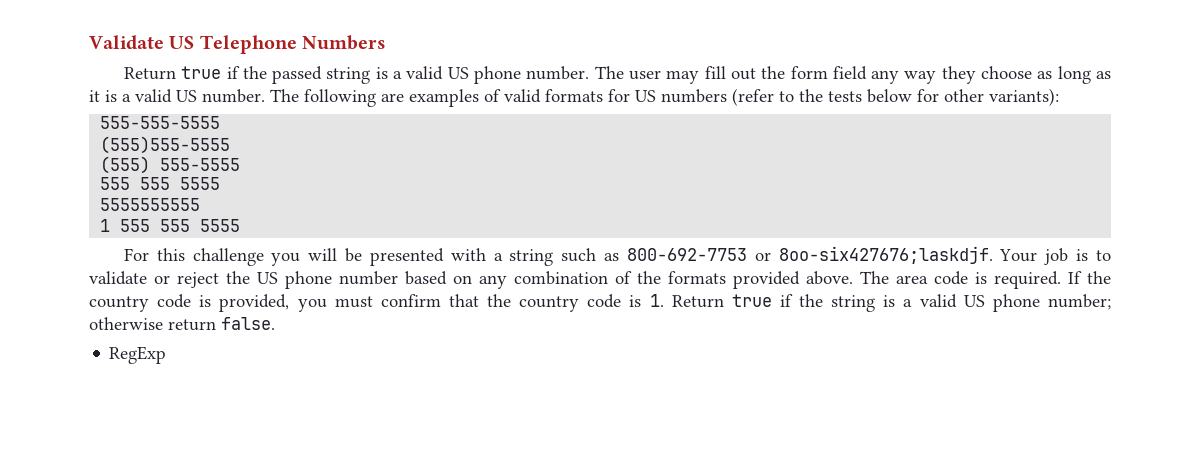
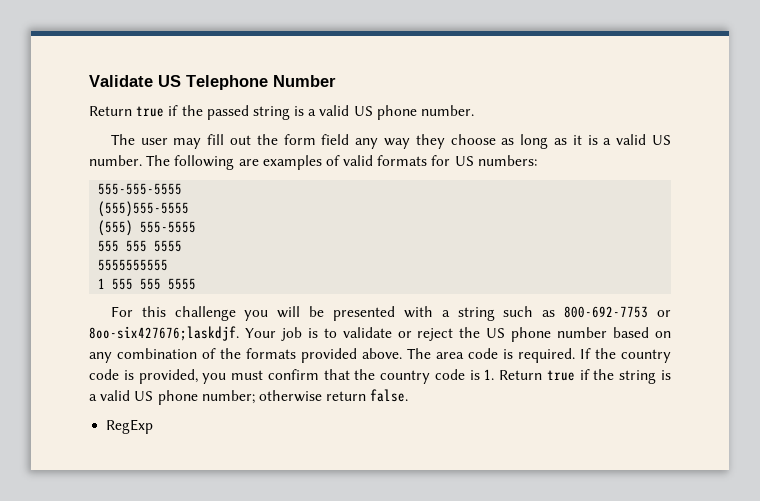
- Validate US Telephone Numbers
+ Validate US Telephone Number
- Return true if the passed string is a valid US phone number. The user may fill out the form field any way they choose as long as it is a valid US number.
+ Return true if the passed string is a valid US phone number.
+ The user may fill out the form field any way they choose as long as it is a valid US number.
- The following are examples of valid formats for US numbers (refer to the tests below for other variants):
+ The following are examples of valid formats for US numbers:

